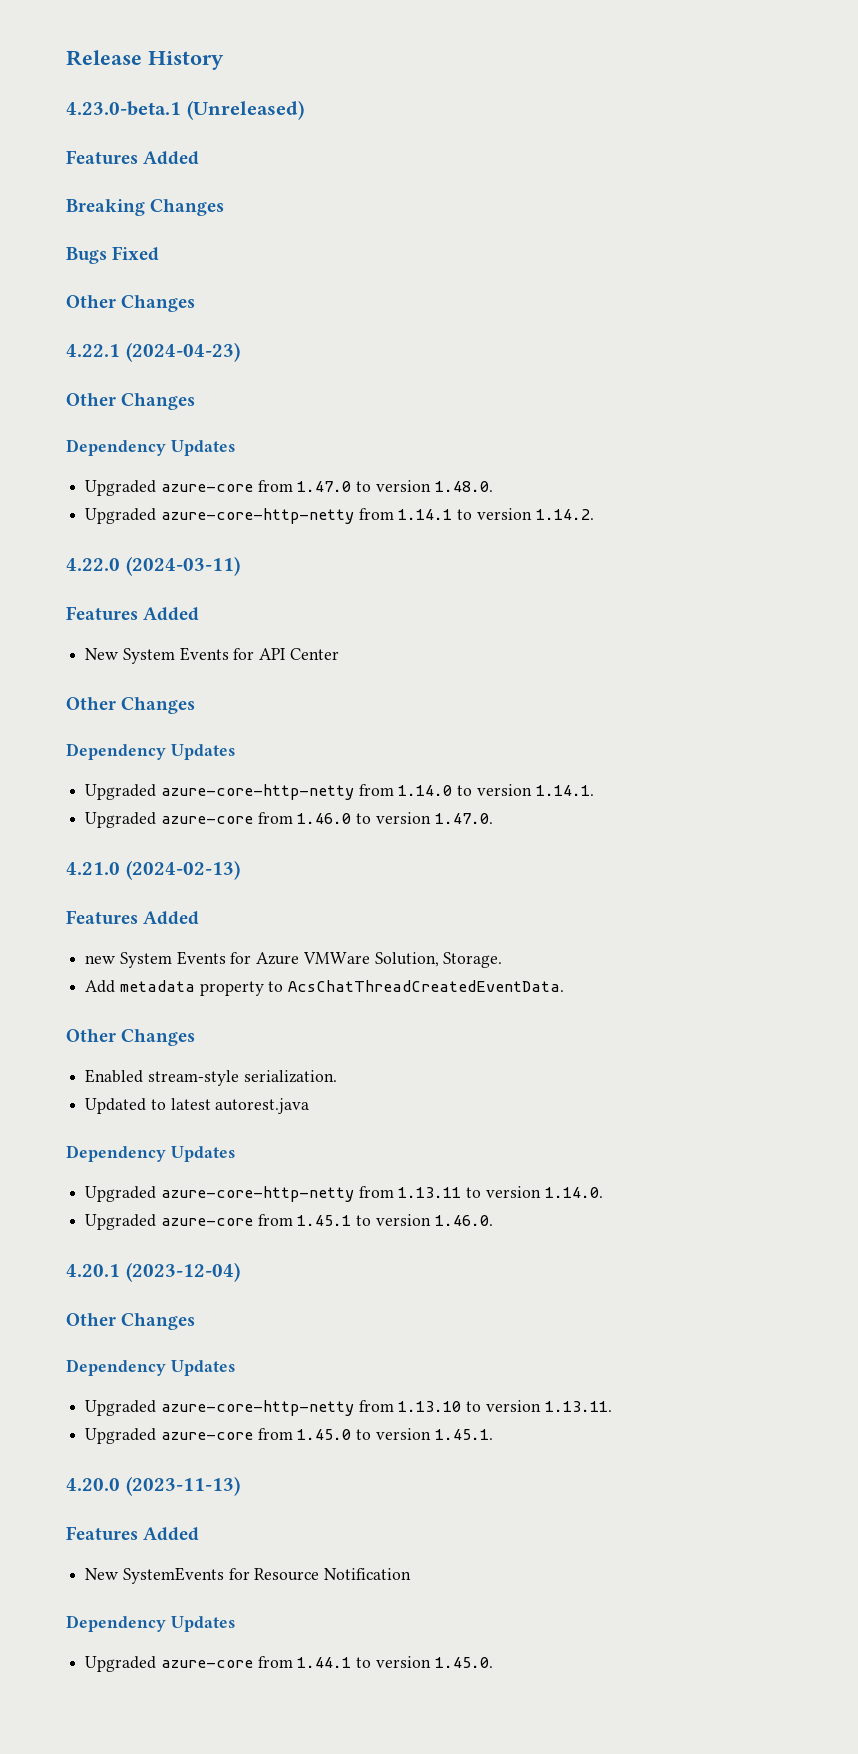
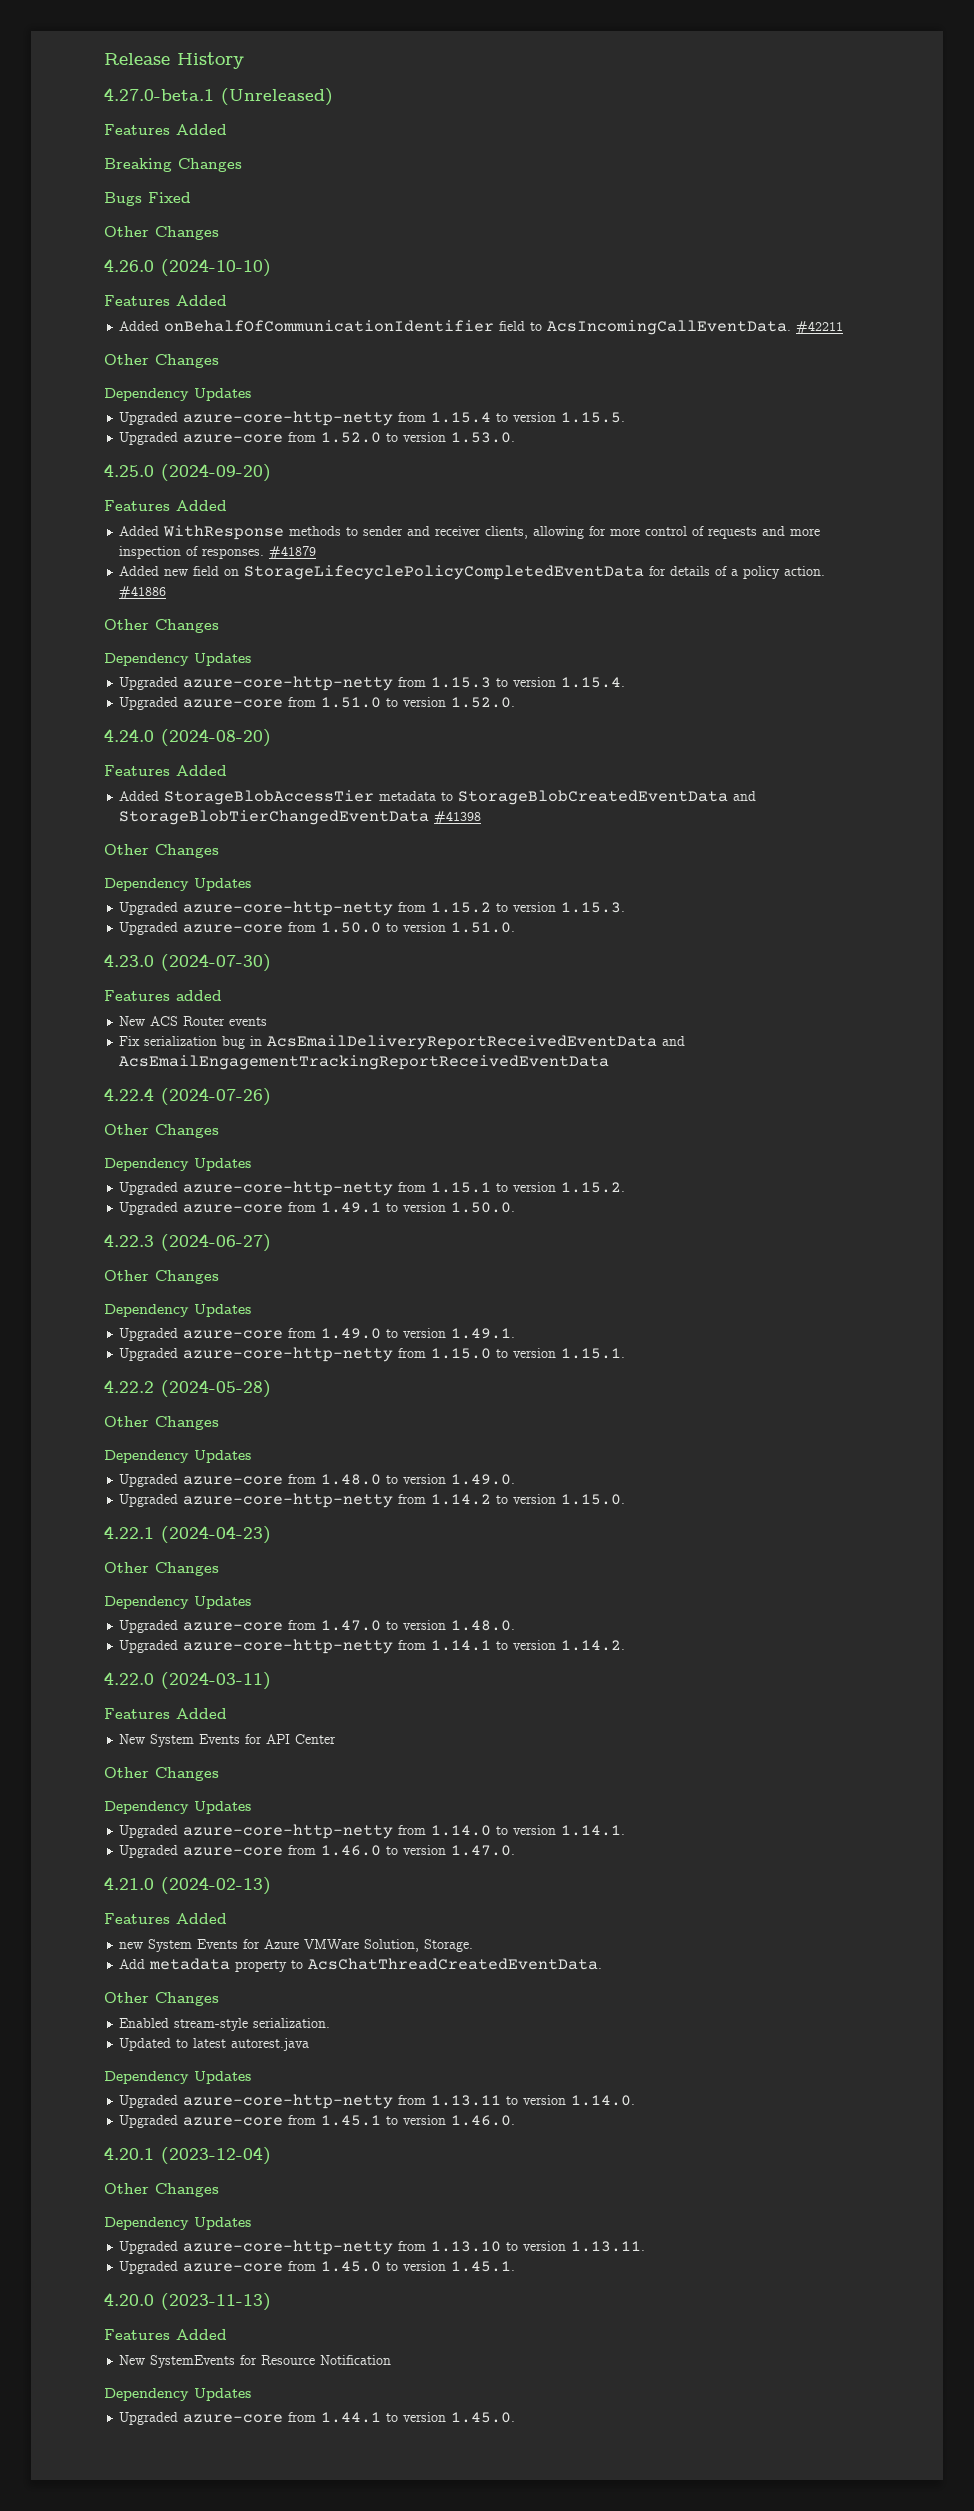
- 4.23.0-beta.1 (Unreleased)
+ 4.27.0-beta.1 (Unreleased)
+ 4.26.0 (2024-10-10)
+ Features Added
+ Added onBehalfOfCommunicationIdentifier field to AcsIncomingCallEventData. #42211
+ Other Changes
+ Dependency Updates
+ Upgraded azure-core-http-netty from 1.15.4 to version 1.15.5.
+ Upgraded azure-core from 1.52.0 to version 1.53.0.
+ 4.25.0 (2024-09-20)
+ Features Added
+ Added WithResponse methods to sender and receiver clients, allowing for more control of requests and more inspection of responses. #41879
+ Added new field on StorageLifecyclePolicyCompletedEventData for details of a policy action. #41886
+ Other Changes
+ Dependency Updates
+ Upgraded azure-core-http-netty from 1.15.3 to version 1.15.4.
+ Upgraded azure-core from 1.51.0 to version 1.52.0.
+ 4.24.0 (2024-08-20)
+ Features Added
+ Added StorageBlobAccessTier metadata to StorageBlobCreatedEventData and StorageBlobTierChangedEventData #41398
+ Other Changes
+ Dependency Updates
+ Upgraded azure-core-http-netty from 1.15.2 to version 1.15.3.
+ Upgraded azure-core from 1.50.0 to version 1.51.0.
+ 4.23.0 (2024-07-30)
+ Features added
+ New ACS Router events
+ Fix serialization bug in AcsEmailDeliveryReportReceivedEventData and AcsEmailEngagementTrackingReportReceivedEventData
+ 4.22.4 (2024-07-26)
+ Other Changes
+ Dependency Updates
+ Upgraded azure-core-http-netty from 1.15.1 to version 1.15.2.
+ Upgraded azure-core from 1.49.1 to version 1.50.0.
+ 4.22.3 (2024-06-27)
+ Other Changes
+ Dependency Updates
+ Upgraded azure-core from 1.49.0 to version 1.49.1.
+ Upgraded azure-core-http-netty from 1.15.0 to version 1.15.1.
+ 4.22.2 (2024-05-28)
+ Other Changes
+ Dependency Updates
+ Upgraded azure-core from 1.48.0 to version 1.49.0.
+ Upgraded azure-core-http-netty from 1.14.2 to version 1.15.0.

